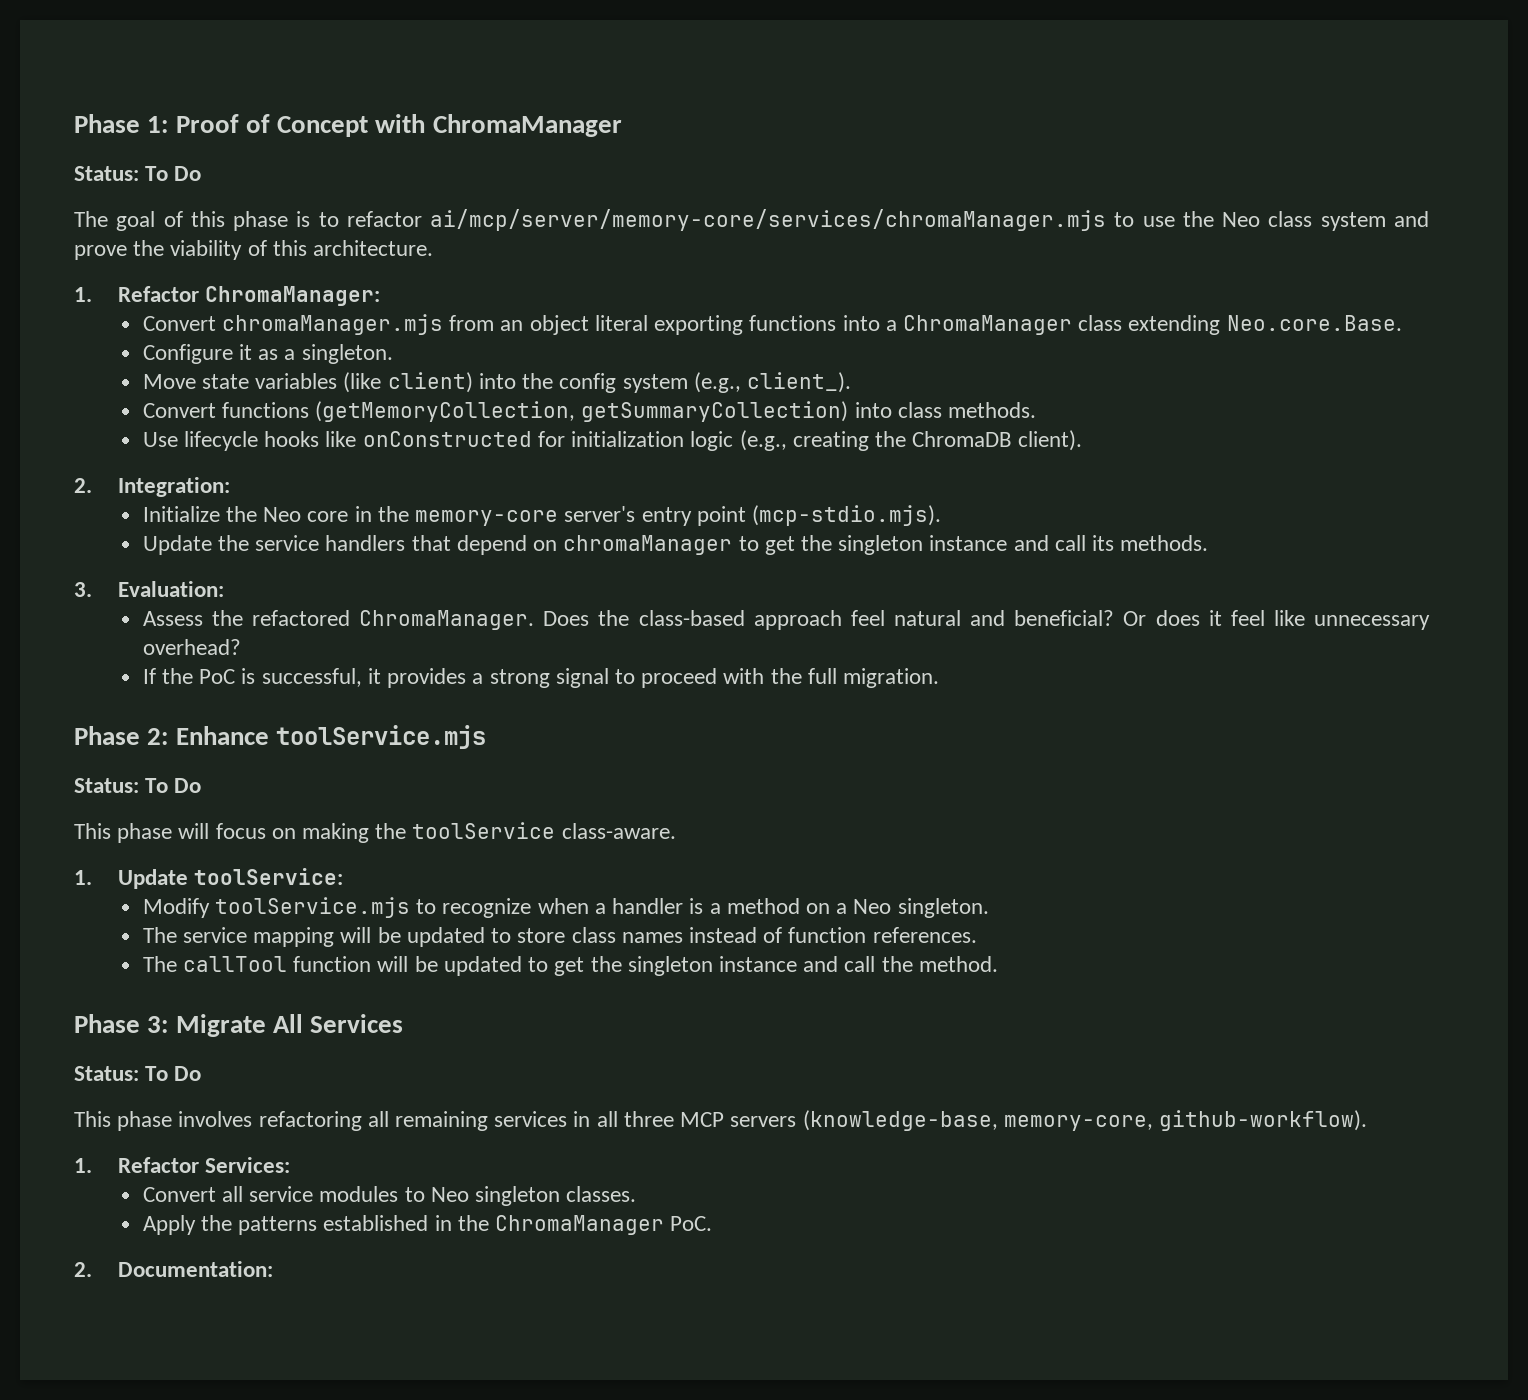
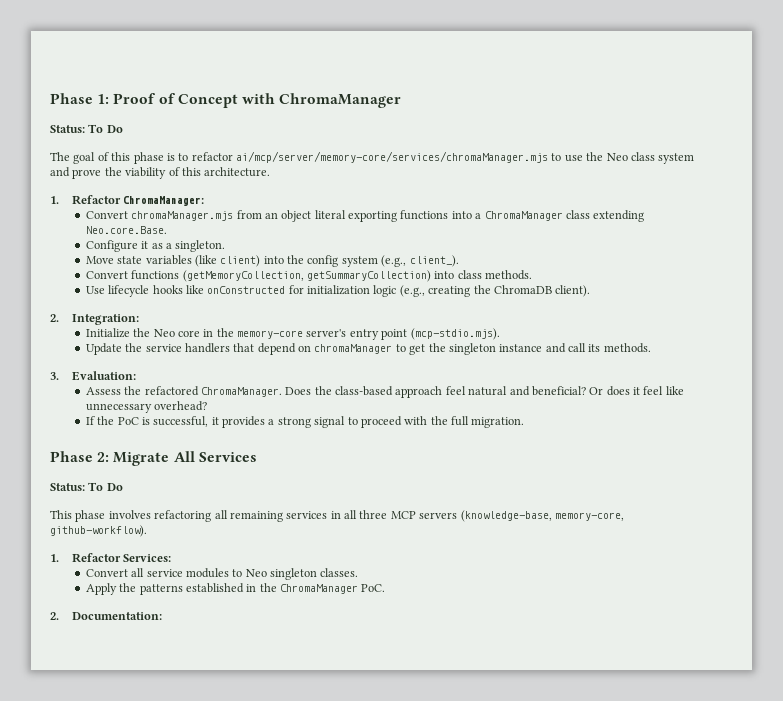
- Phase 2: Enhance toolService.mjs
- Status: To Do
- This phase will focus on making the toolService class-aware.
- 1. Update toolService:
- Modify toolService.mjs to recognize when a handler is a method on a Neo singleton.
- The service mapping will be updated to store class names instead of function references.
- The callTool function will be updated to get the singleton instance and call the method.
- Phase 3: Migrate All Services
+ Phase 2: Migrate All Services

